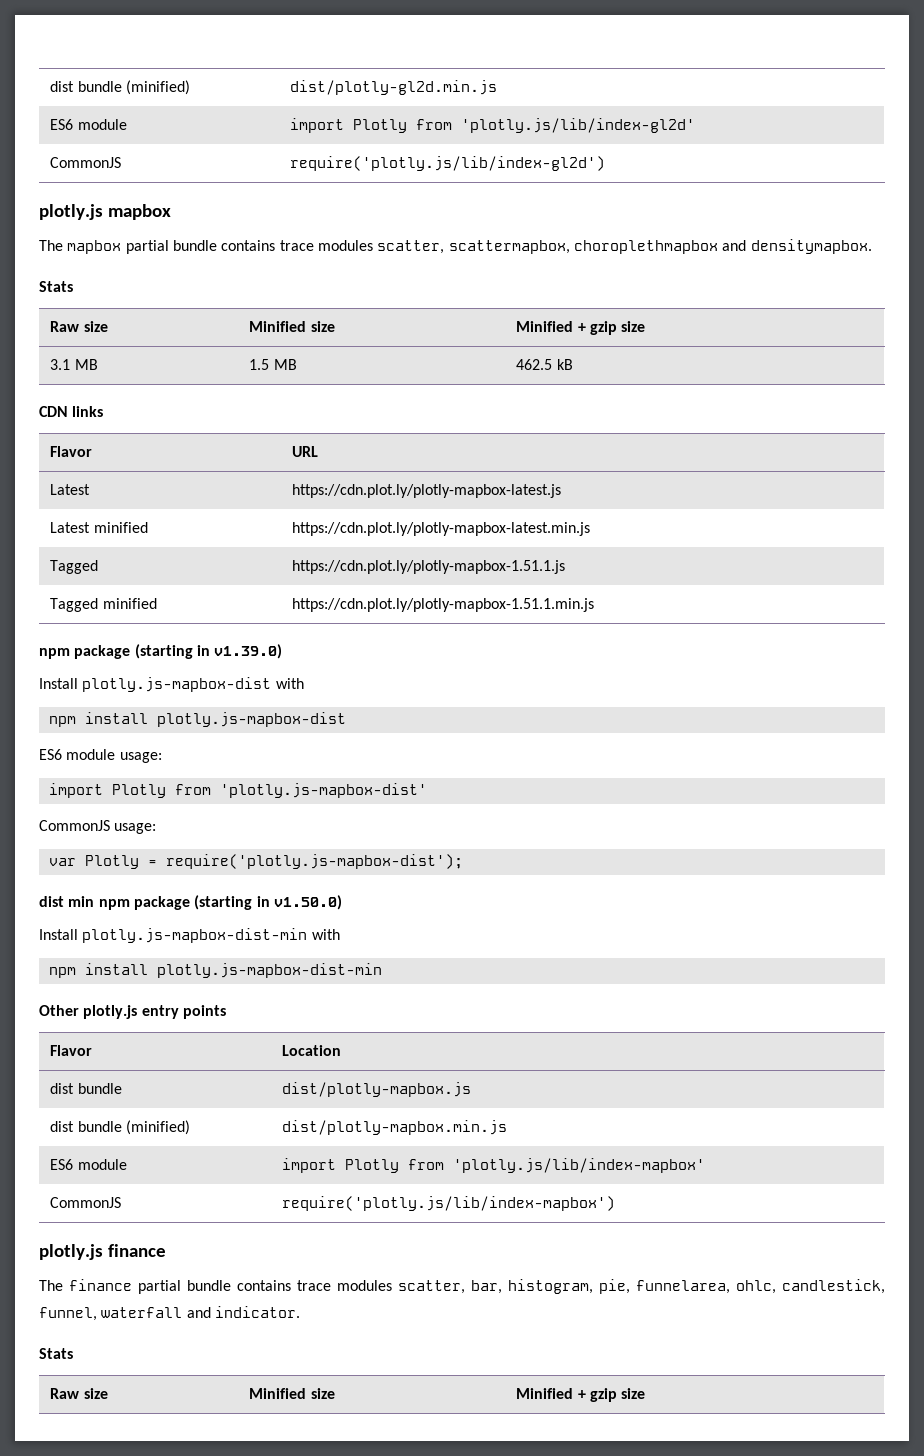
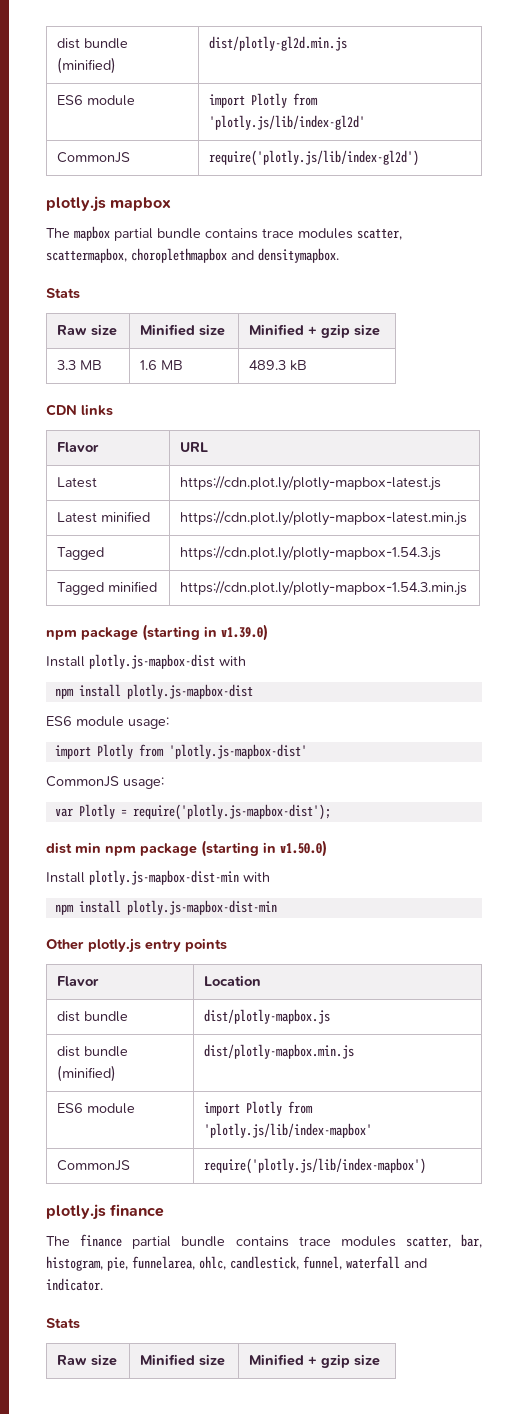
- 3.1 MB | 1.5 MB | 462.5 kB
+ 3.3 MB | 1.6 MB | 489.3 kB
- Tagged | https://cdn.plot.ly/plotly-mapbox-1.51.1.js
+ Tagged | https://cdn.plot.ly/plotly-mapbox-1.54.3.js
- Tagged minified | https://cdn.plot.ly/plotly-mapbox-1.51.1.min.js
+ Tagged minified | https://cdn.plot.ly/plotly-mapbox-1.54.3.min.js

